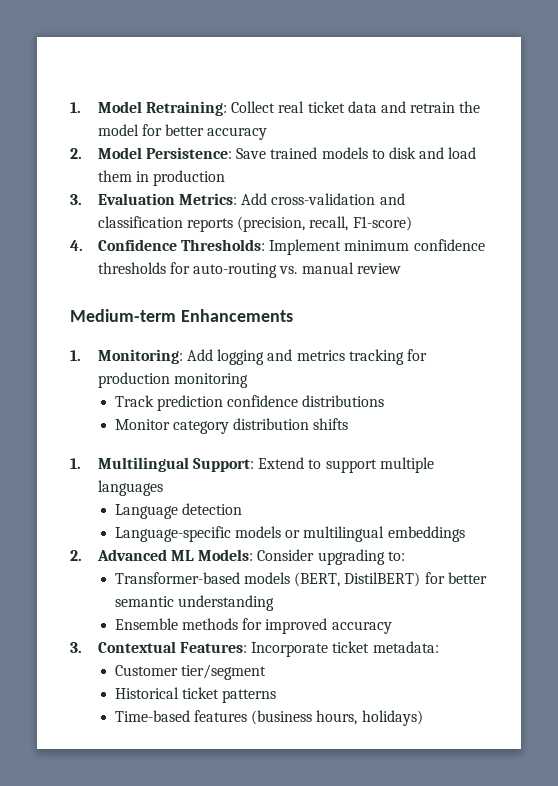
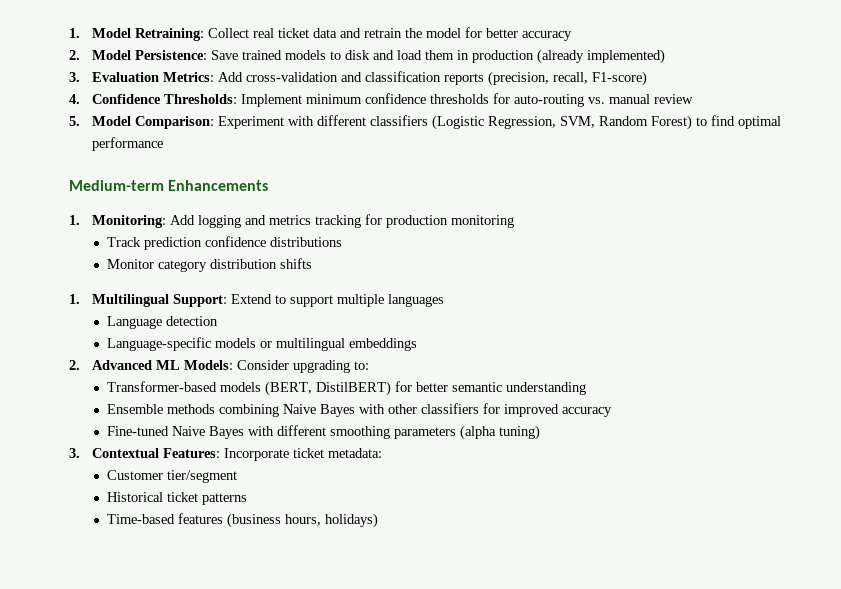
- 2. Model Persistence: Save trained models to disk and load them in production
+ 2. Model Persistence: Save trained models to disk and load them in production (already implemented)
+ 5. Model Comparison: Experiment with different classifiers (Logistic Regression, SVM, Random Forest) to find optimal performance
- Ensemble methods for improved accuracy
+ Ensemble methods combining Naive Bayes with other classifiers for improved accuracy
+ Fine-tuned Naive Bayes with different smoothing parameters (alpha tuning)

